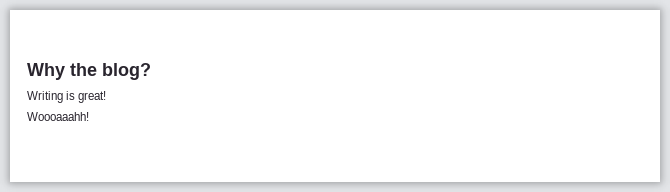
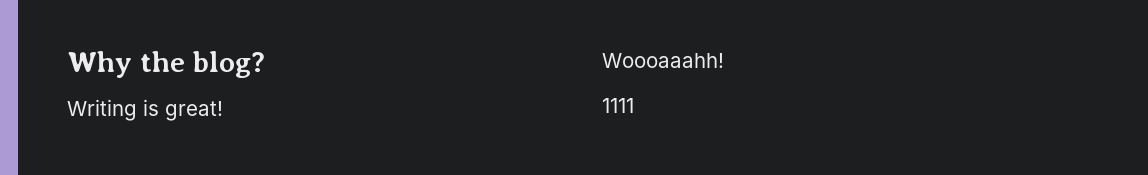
+ 1111

